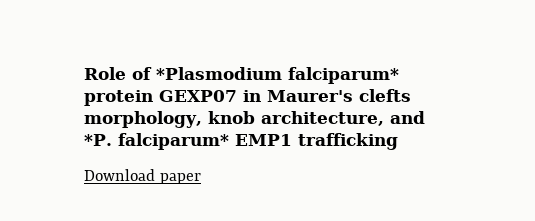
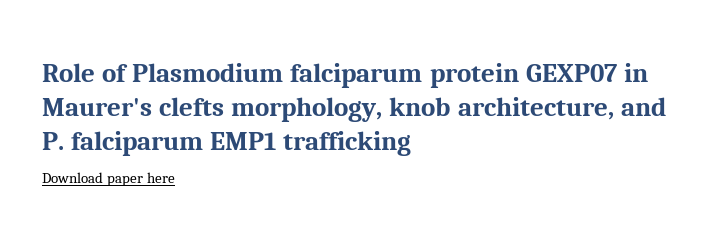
- Role of *Plasmodium falciparum* protein GEXP07 in Maurer's clefts morphology, knob architecture, and *P. falciparum* EMP1 trafficking
+ Role of Plasmodium falciparum protein GEXP07 in Maurer's clefts morphology, knob architecture, and P. falciparum EMP1 trafficking
- Download paper
+ Download paper here

